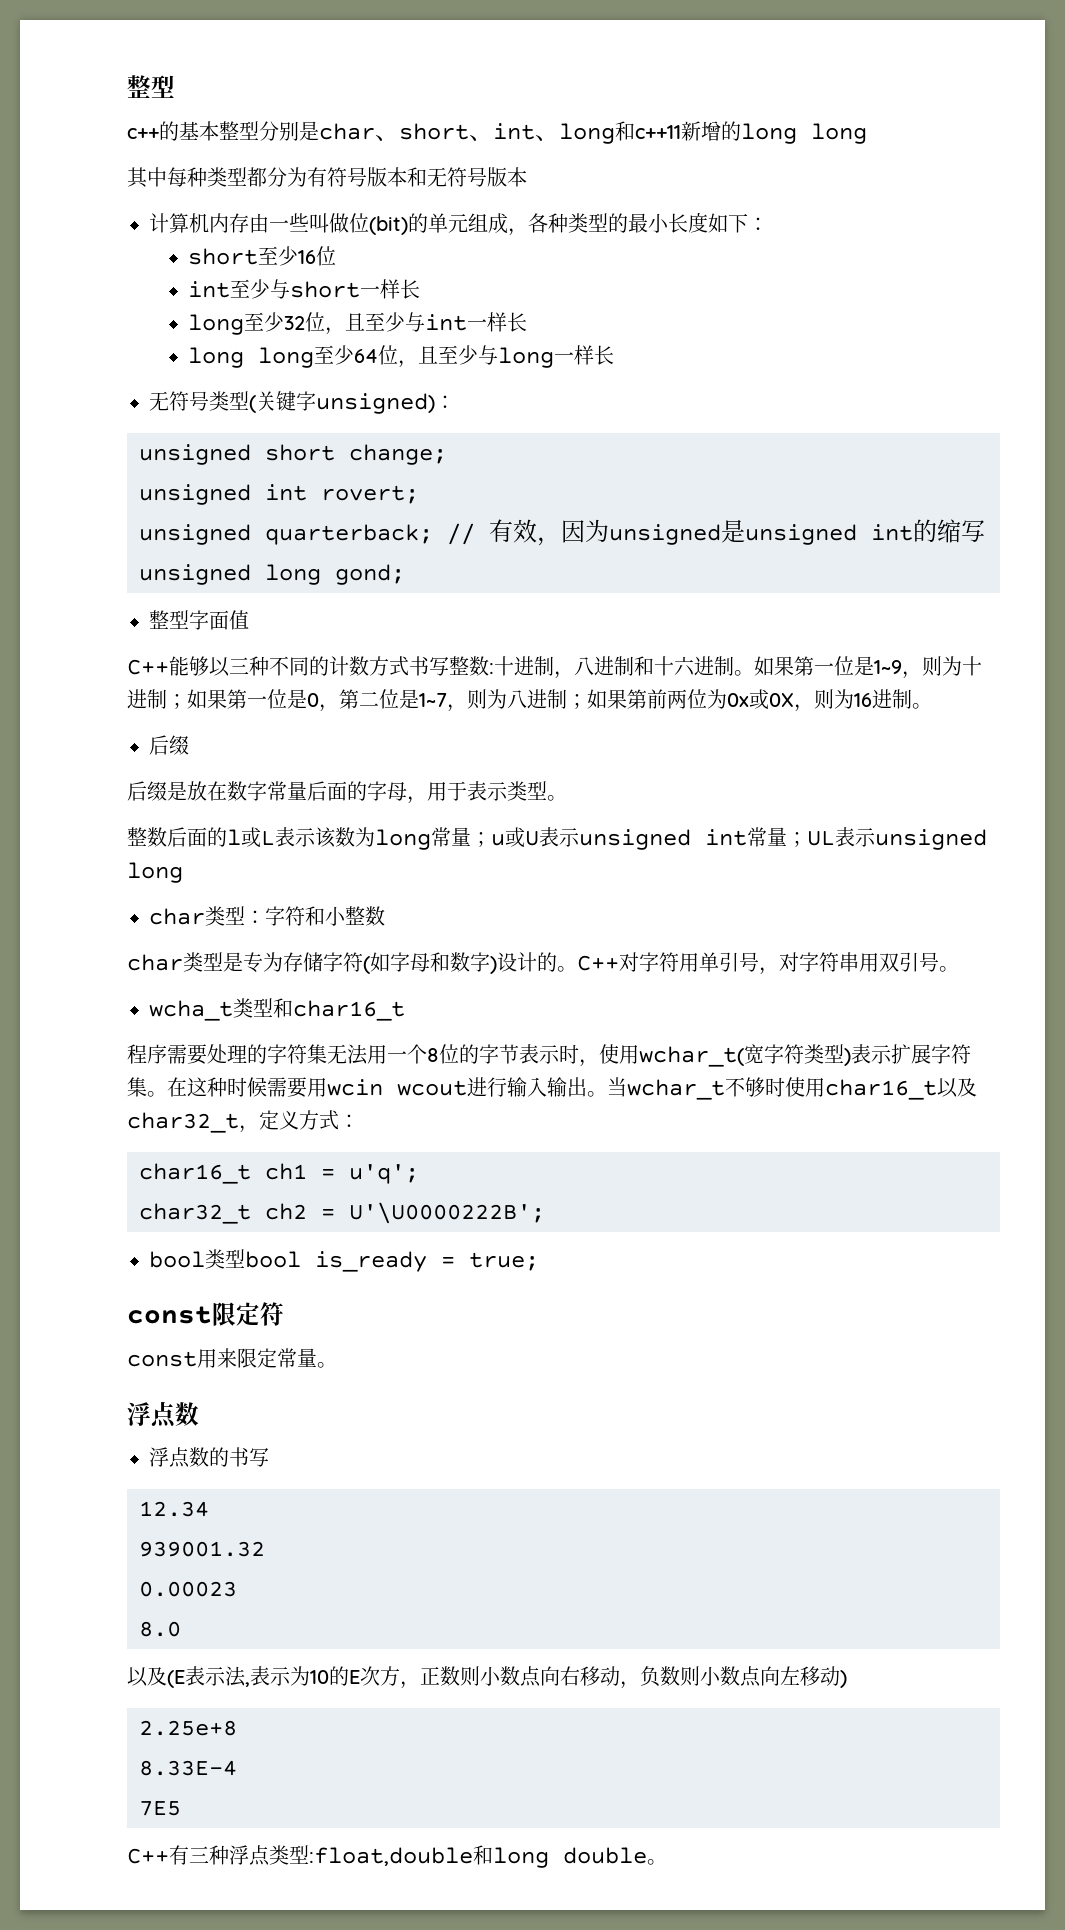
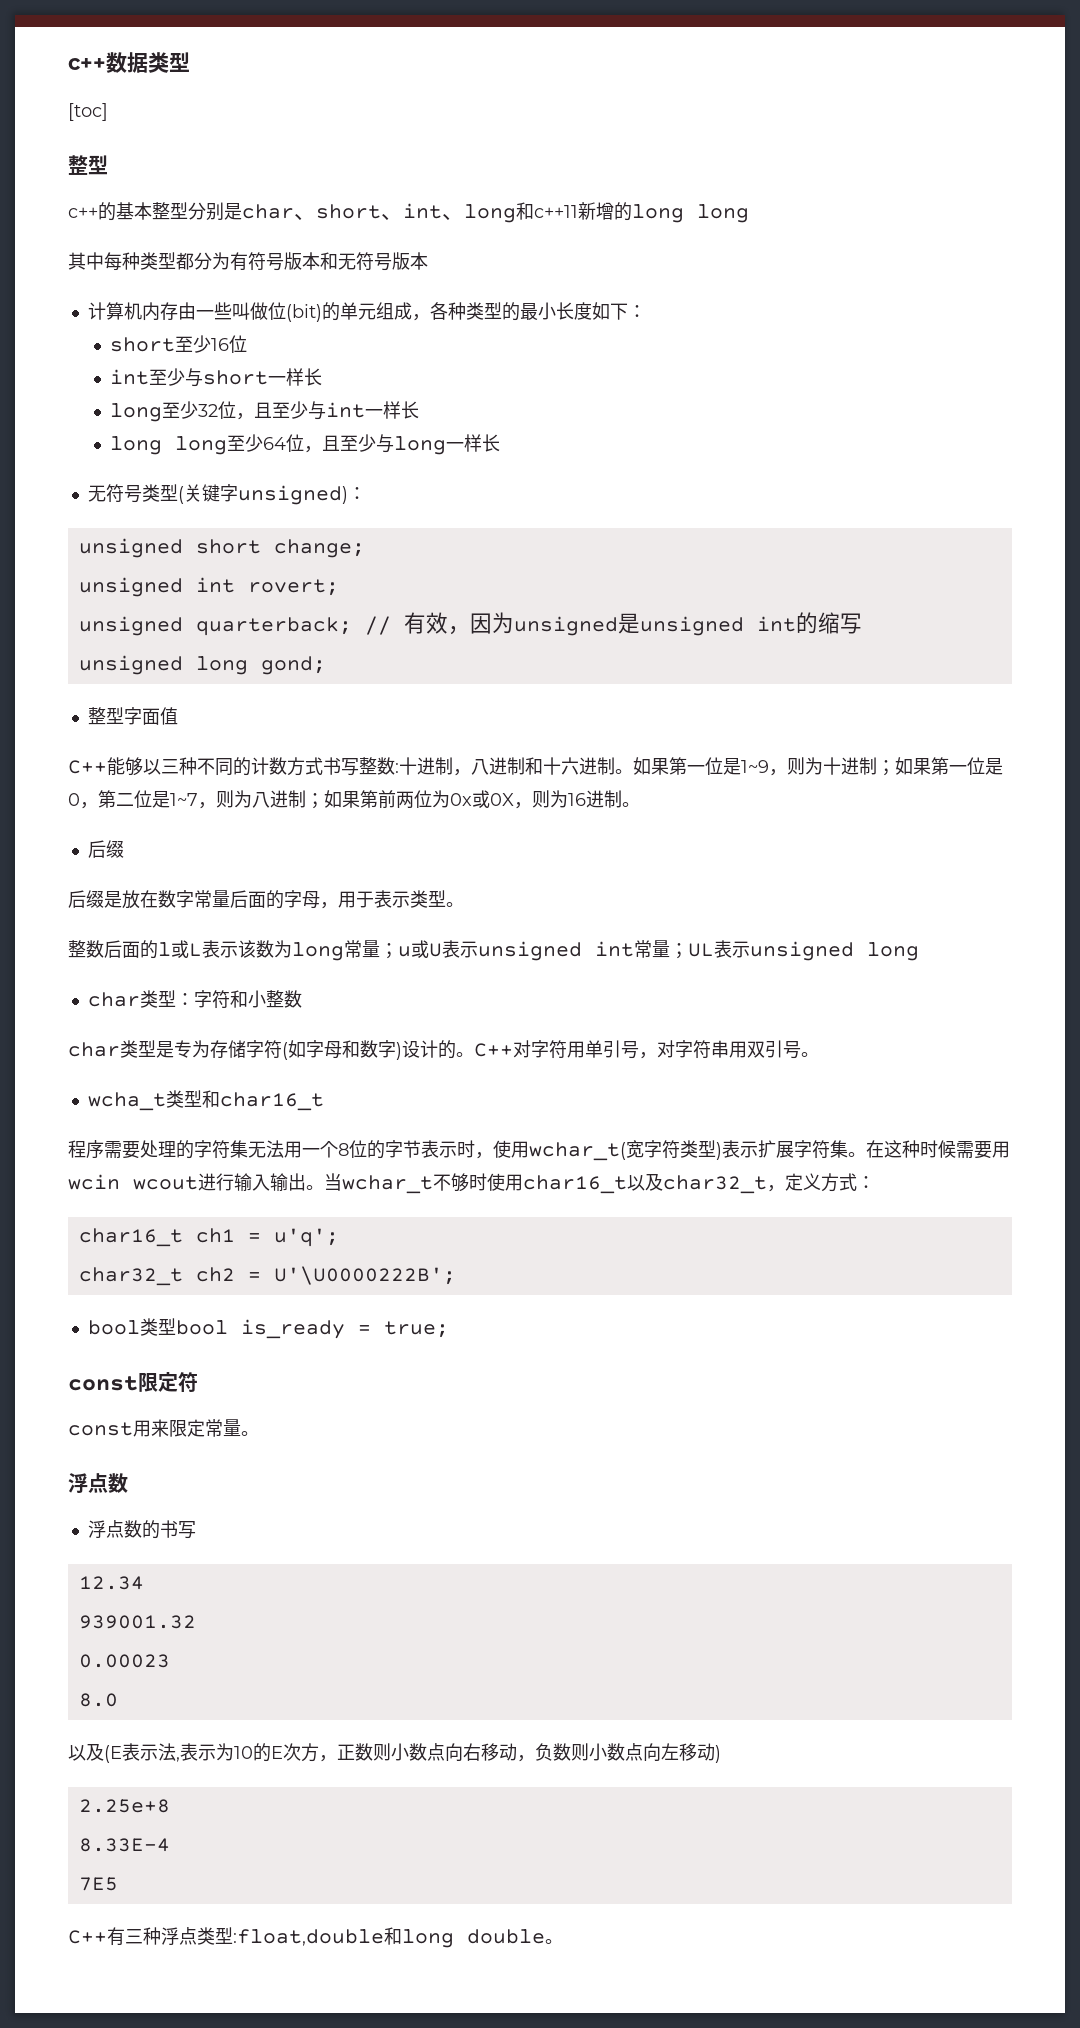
+ c++数据类型
+ [toc]

